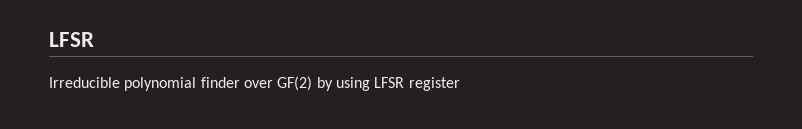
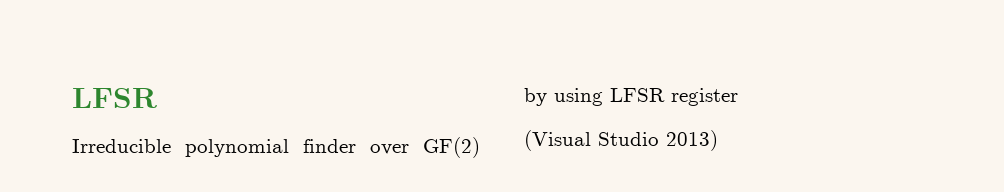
+ (Visual Studio 2013)

